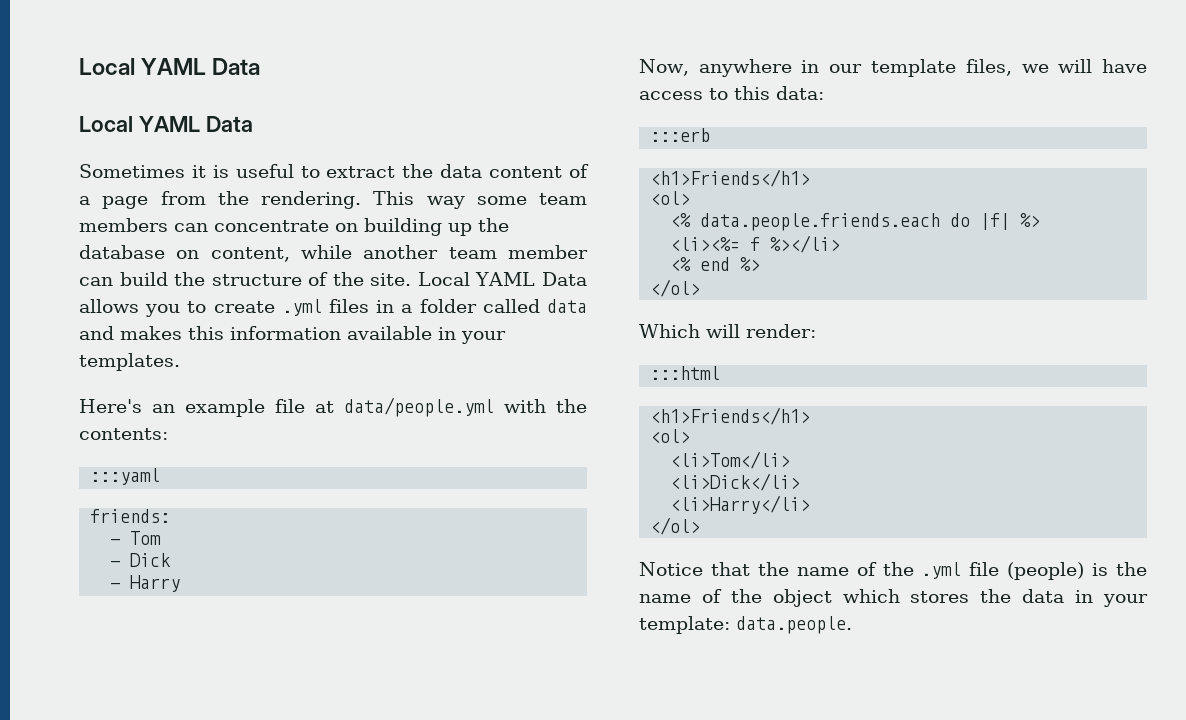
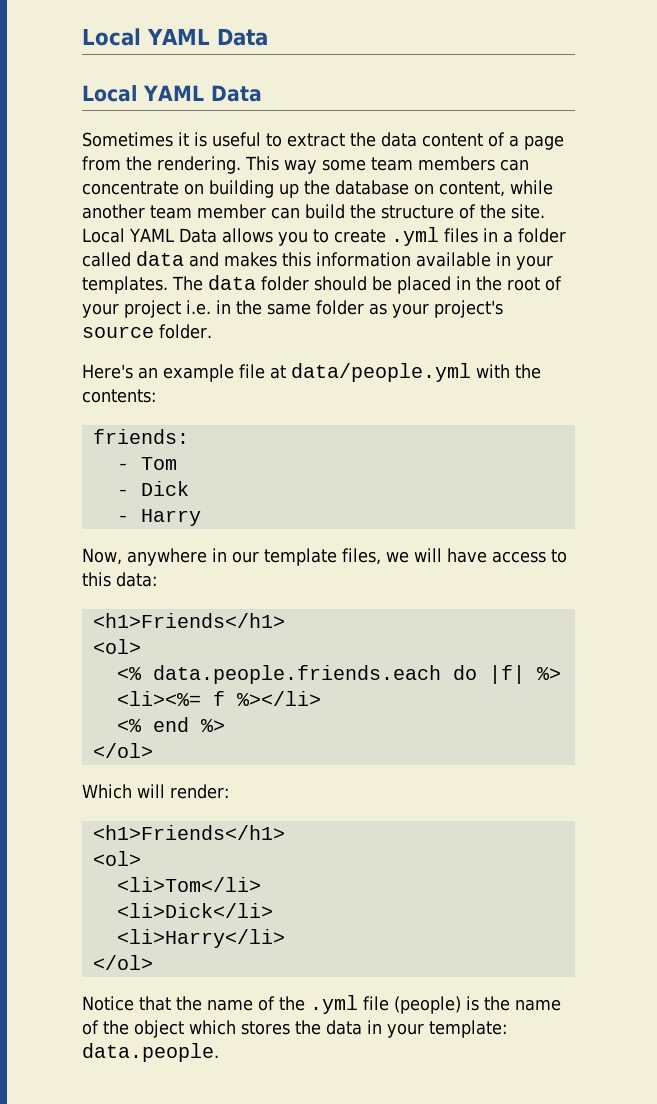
+ The data folder should be placed in the root of your project i.e. in the same folder as your project's source folder.
- :::yaml
- :::erb
- :::html

